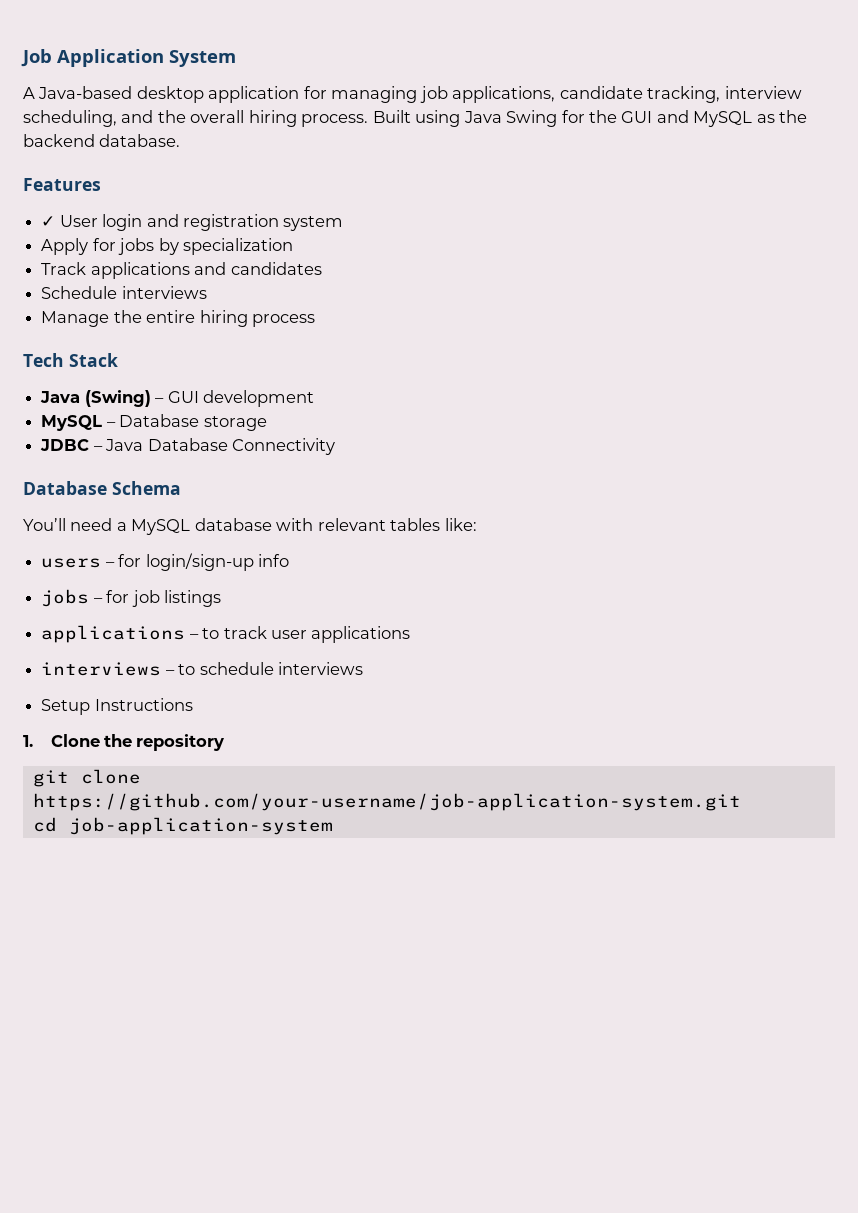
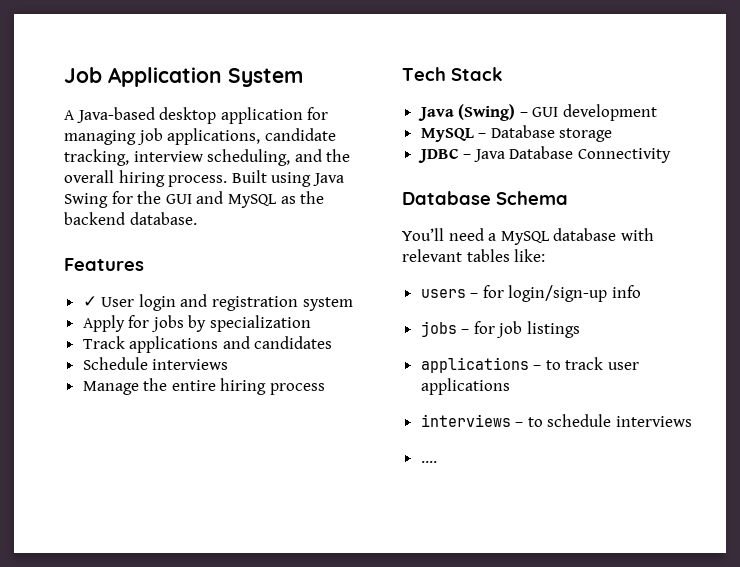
- Setup Instructions
- 1. Clone the repository
- git clone https://github.com/your-username/job-application-system.git
- cd job-application-system
+ ....

